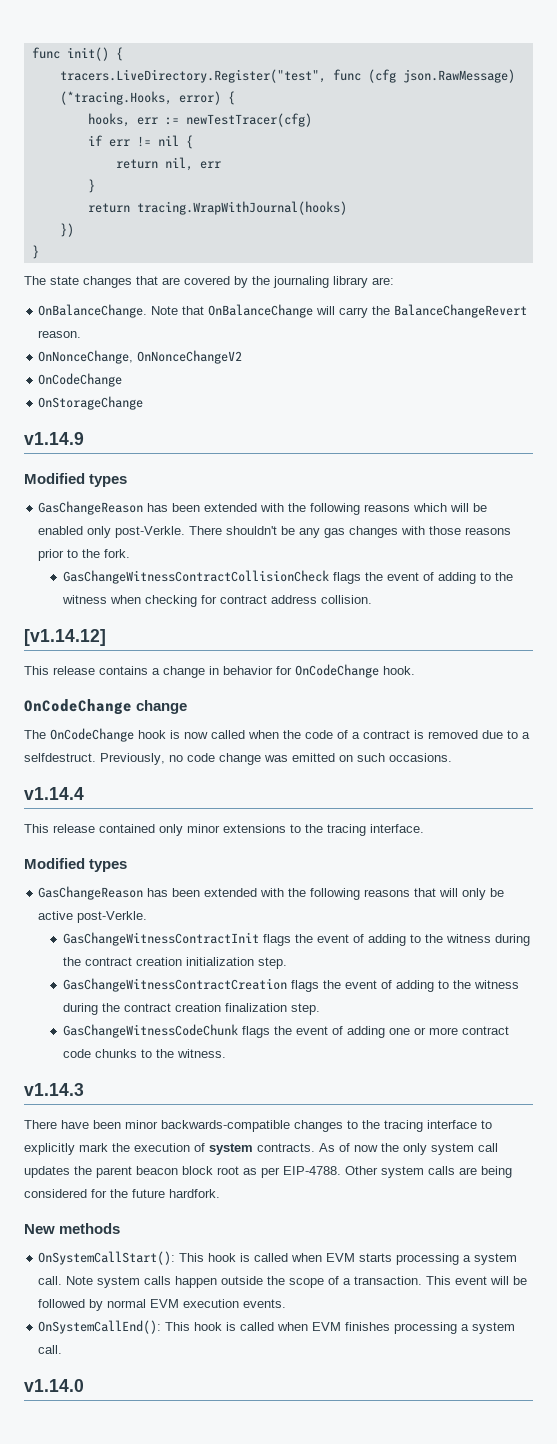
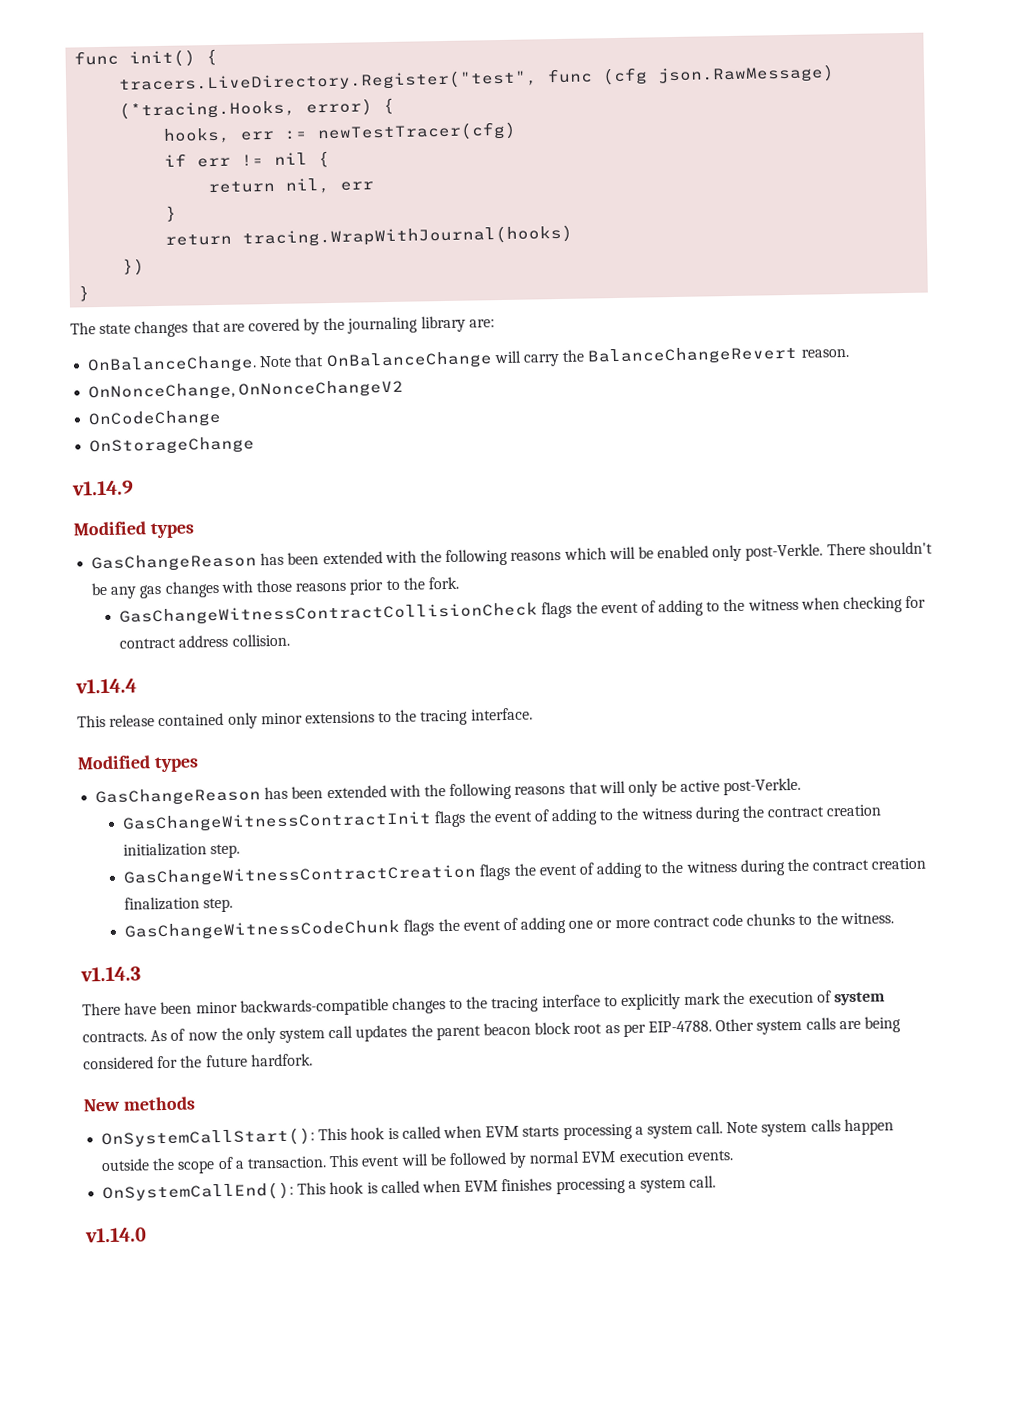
- [v1.14.12]
- This release contains a change in behavior for OnCodeChange hook.
- OnCodeChange change
- The OnCodeChange hook is now called when the code of a contract is removed due to a selfdestruct. Previously, no code change was emitted on such occasions.

